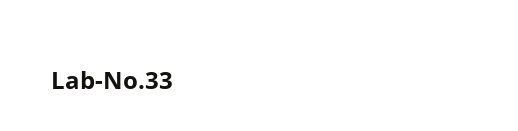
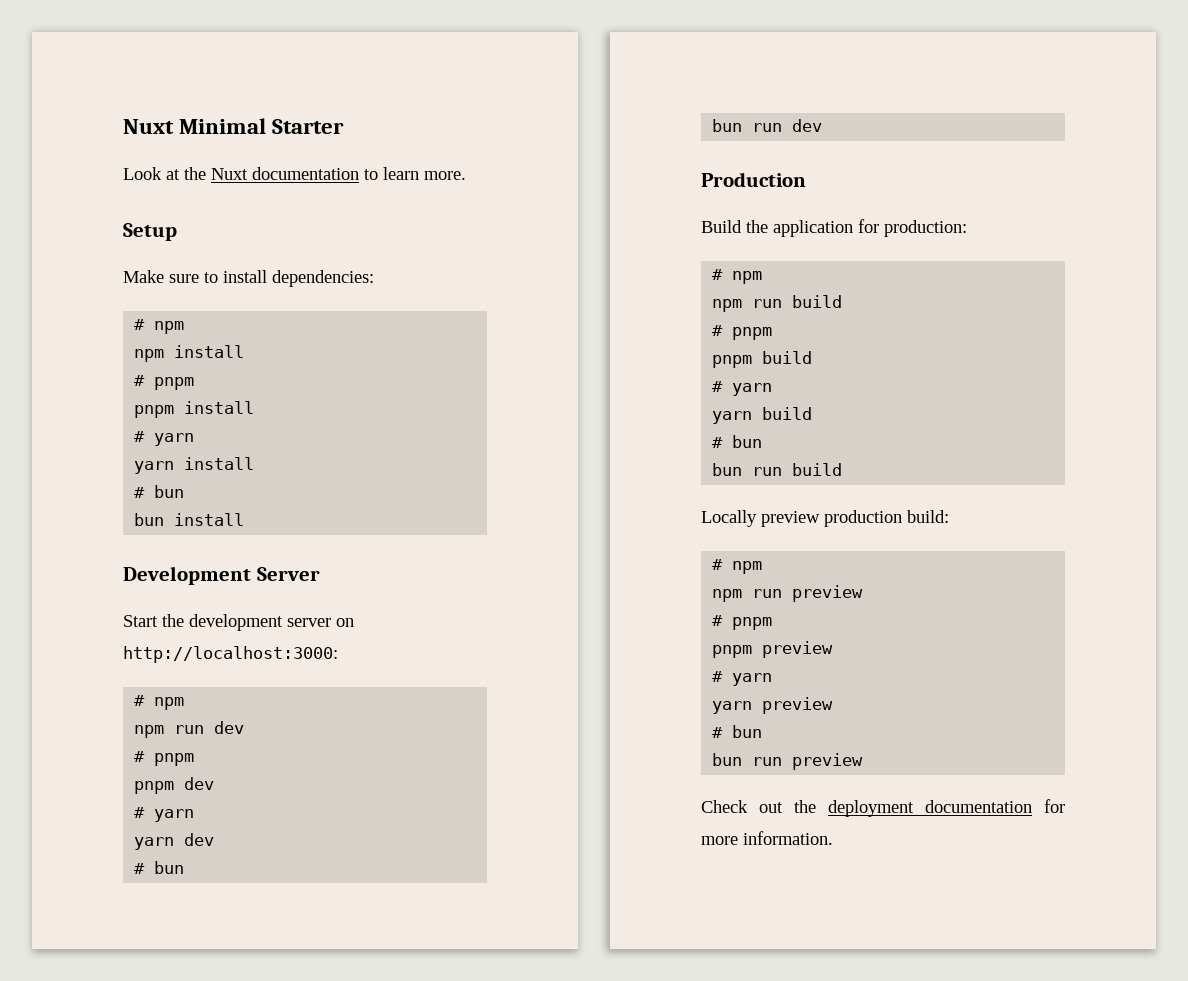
- Lab-No.33
+ Nuxt Minimal Starter
+ Look at the Nuxt documentation to learn more.
+ Setup
+ Make sure to install dependencies:
+ # npm
+ npm install
+ # pnpm
+ pnpm install
+ # yarn
+ yarn install
+ # bun
+ bun install
+ Development Server
+ Start the development server on http://localhost:3000:
+ # npm
+ npm run dev
+ # pnpm
+ pnpm dev
+ # yarn
+ yarn dev
+ # bun
+ bun run dev
+ Production
+ Build the application for production:
+ # npm
+ npm run build
+ # pnpm
+ pnpm build
+ # yarn
+ yarn build
+ # bun
+ bun run build
+ Locally preview production build:
+ # npm
+ npm run preview
+ # pnpm
+ pnpm preview
+ # yarn
+ yarn preview
+ # bun
+ bun run preview
+ Check out the deployment documentation for more information.

